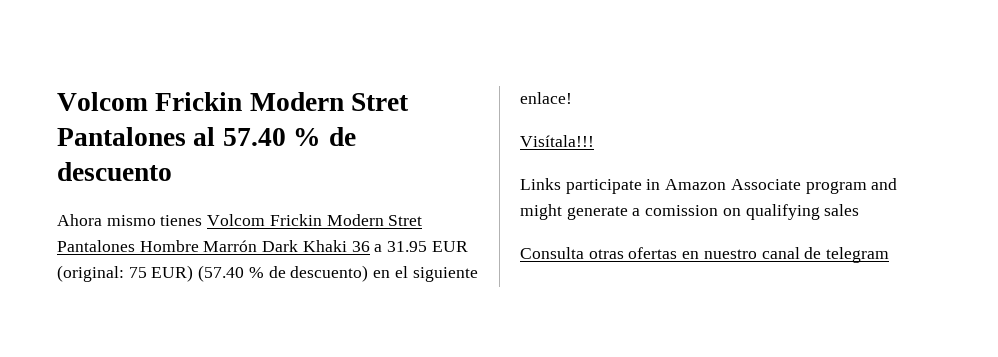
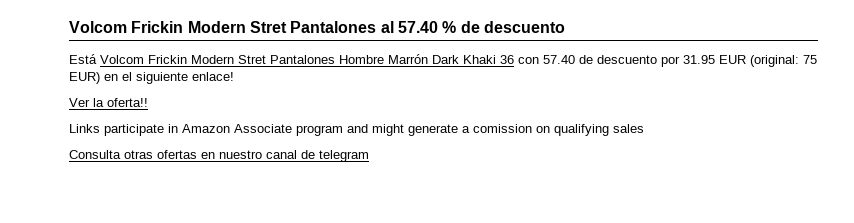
- Ahora mismo tienes Volcom Frickin Modern Stret Pantalones Hombre Marrón Dark Khaki 36 a 31.95 EUR (original: 75 EUR) (57.40 % de descuento) en el siguiente enlace!
+ Está Volcom Frickin Modern Stret Pantalones Hombre Marrón Dark Khaki 36 con 57.40 de descuento por 31.95 EUR (original: 75 EUR) en el siguiente enlace!
- Visítala!!!
+ Ver la oferta!!

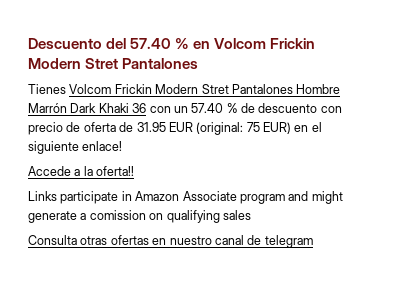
- Volcom Frickin Modern Stret Pantalones al 57.40 % de descuento
- Está Volcom Frickin Modern Stret Pantalones Hombre Marrón Dark Khaki 36 con 57.40 de descuento por 31.95 EUR (original: 75 EUR) en el siguiente enlace!
+ Descuento del 57.40 % en Volcom Frickin Modern Stret Pantalones
+ Tienes Volcom Frickin Modern Stret Pantalones Hombre Marrón Dark Khaki 36 con un 57.40 % de descuento con precio de oferta de 31.95 EUR (original: 75 EUR) en el siguiente enlace!
- Ver la oferta!!
+ Accede a la oferta!!

